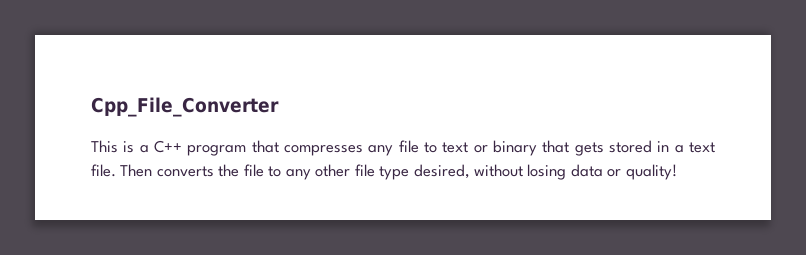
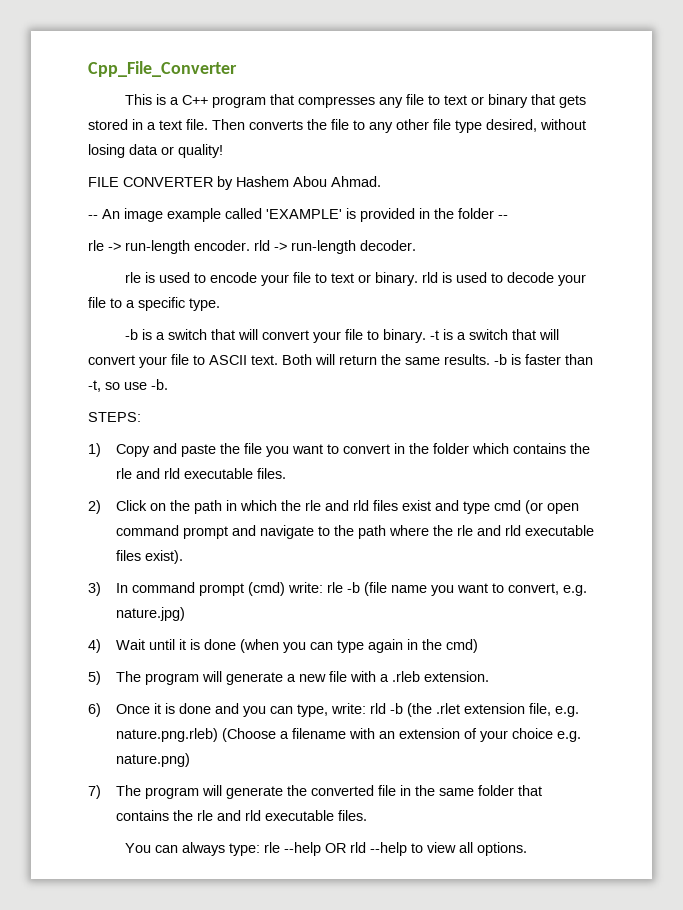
+ FILE CONVERTER by Hashem Abou Ahmad.
+ -- An image example called 'EXAMPLE' is provided in the folder --
+ rle -> run-length encoder. rld -> run-length decoder.
+ rle is used to encode your file to text or binary. rld is used to decode your file to a specific type.
+ -b is a switch that will convert your file to binary. -t is a switch that will convert your file to ASCII text. Both will return the same results. -b is faster than -t, so use -b.
+ STEPS:
+ 1) Copy and paste the file you want to convert in the folder which contains the rle and rld executable files.
+ 2) Click on the path in which the rle and rld files exist and type cmd (or open command prompt and navigate to the path where the rle and rld executable files exist).
+ 3) In command prompt (cmd) write: rle -b (file name you want to convert, e.g. nature.jpg)
+ 4) Wait until it is done (when you can type again in the cmd)
+ 5) The program will generate a new file with a .rleb extension.
+ 6) Once it is done and you can type, write: rld -b (the .rlet extension file, e.g. nature.png.rleb) (Choose a filename with an extension of your choice e.g. nature.png)
+ 7) The program will generate the converted file in the same folder that contains the rle and rld executable files.
+ You can always type: rle --help OR rld --help to view all options.

